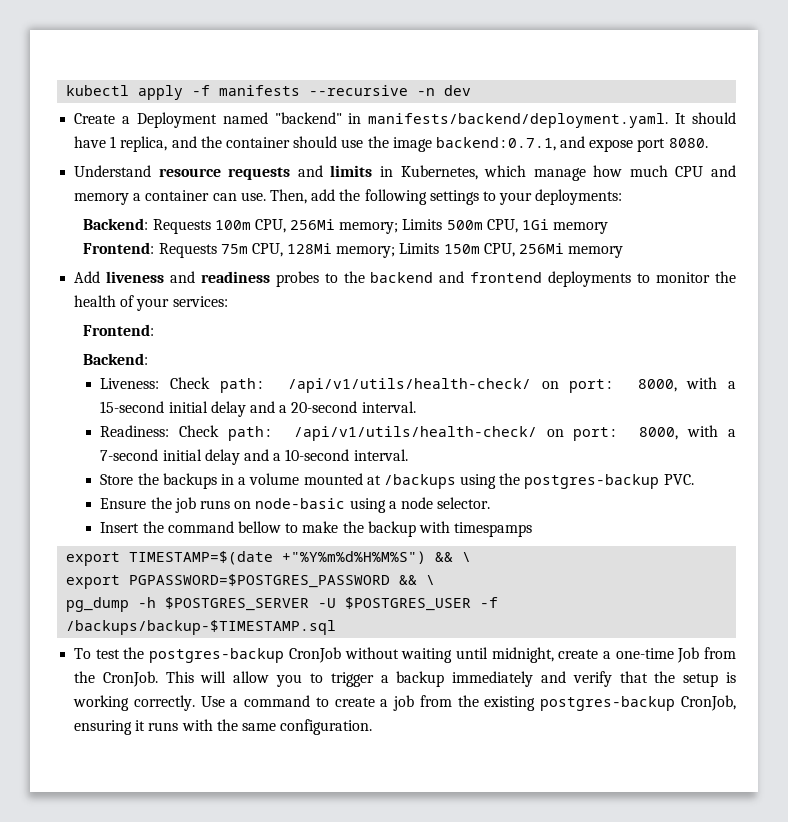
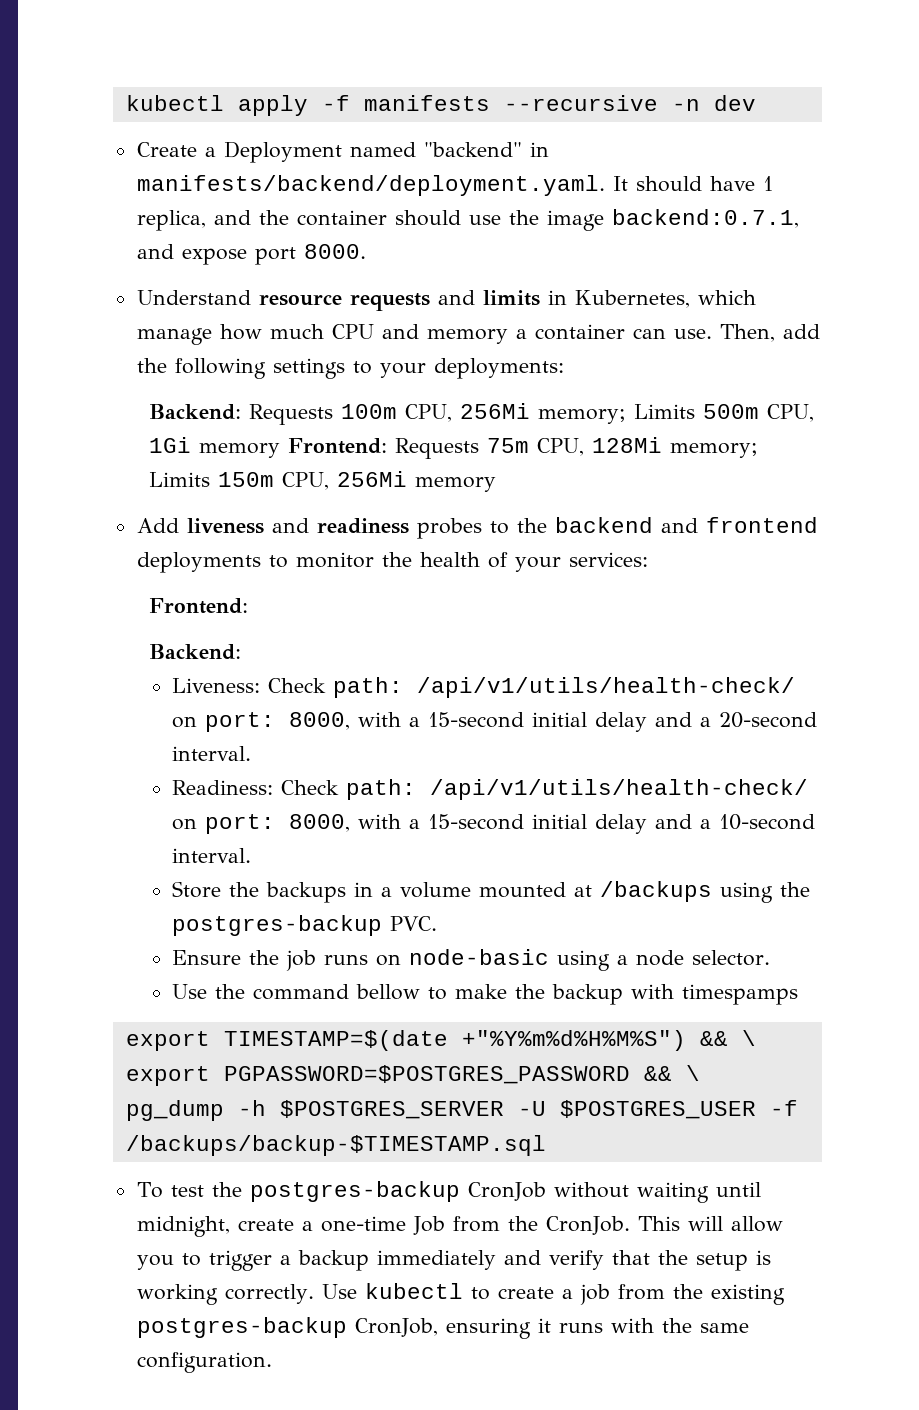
- Create a Deployment named "backend" in manifests/backend/deployment.yaml. It should have 1 replica, and the container should use the image backend:0.7.1, and expose port 8080.
+ Create a Deployment named "backend" in manifests/backend/deployment.yaml. It should have 1 replica, and the container should use the image backend:0.7.1, and expose port 8000.
- Backend: Requests 100m CPU, 256Mi memory; Limits 500m CPU, 1Gi memory
- Frontend: Requests 75m CPU, 128Mi memory; Limits 150m CPU, 256Mi memory
+ Backend: Requests 100m CPU, 256Mi memory; Limits 500m CPU, 1Gi memory Frontend: Requests 75m CPU, 128Mi memory; Limits 150m CPU, 256Mi memory
- Readiness: Check path: /api/v1/utils/health-check/ on port: 8000, with a 7-second initial delay and a 10-second interval.
+ Readiness: Check path: /api/v1/utils/health-check/ on port: 8000, with a 15-second initial delay and a 10-second interval.
- Insert the command bellow to make the backup with timespamps
+ Use the command bellow to make the backup with timespamps
- Use a command to create a job from the existing postgres-backup CronJob, ensuring it runs with the same configuration.
+ Use kubectl to create a job from the existing postgres-backup CronJob, ensuring it runs with the same configuration.

